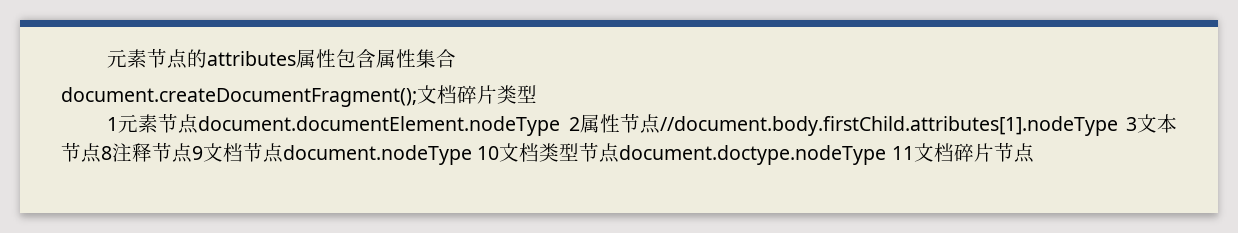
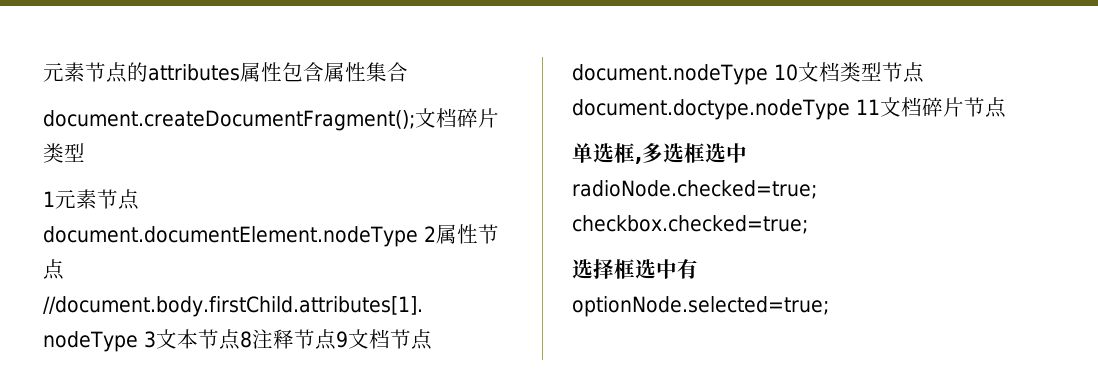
+ 单选框,多选框选中
+ radioNode.checked=true; checkbox.checked=true;
+ 选择框选中有
+ optionNode.selected=true;

